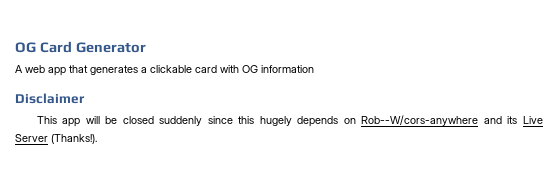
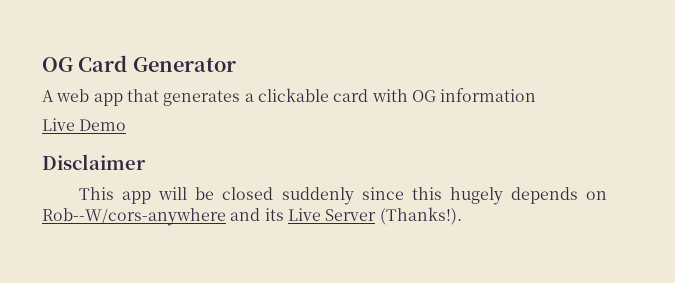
+ Live Demo

